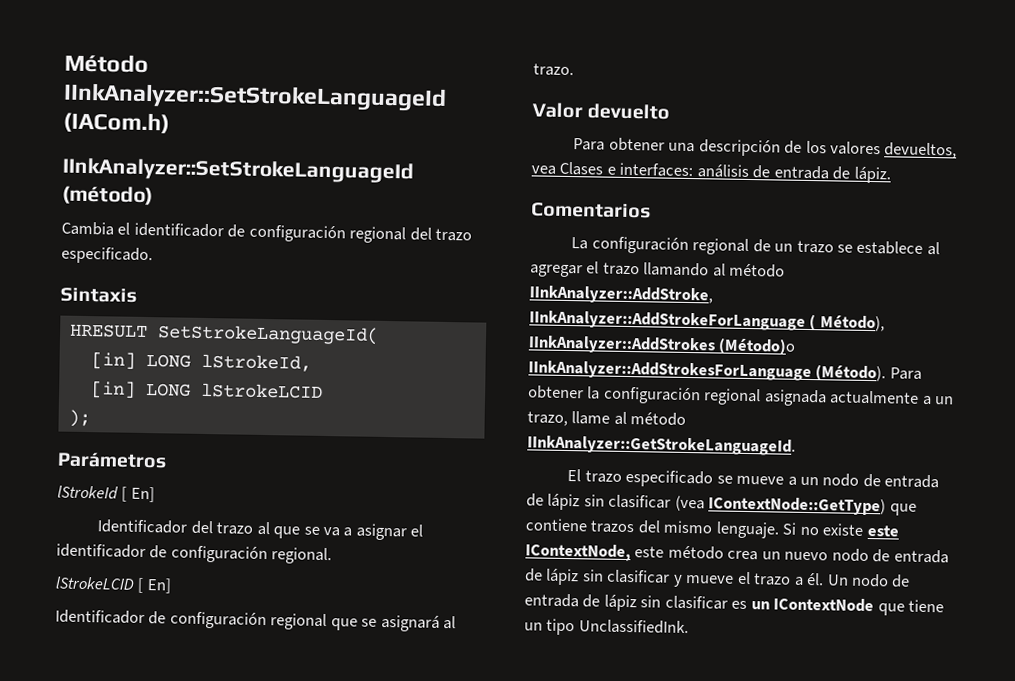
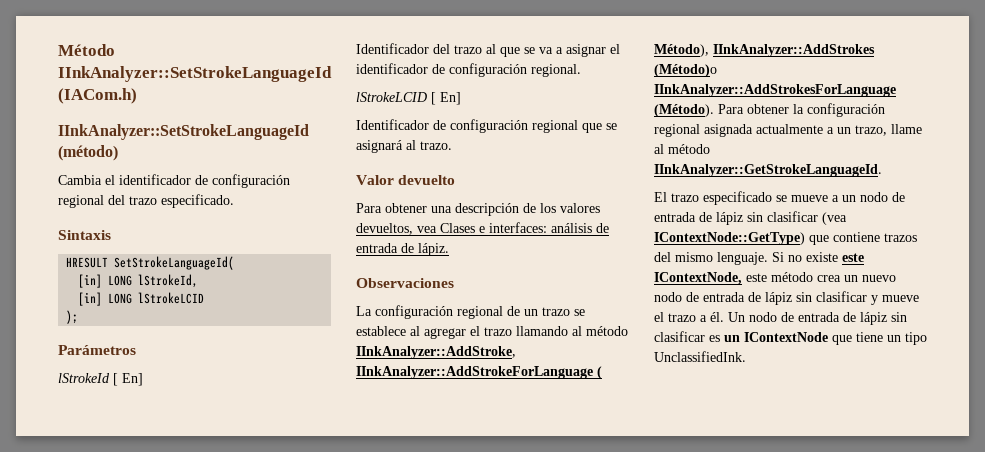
- Comentarios
+ Observaciones

